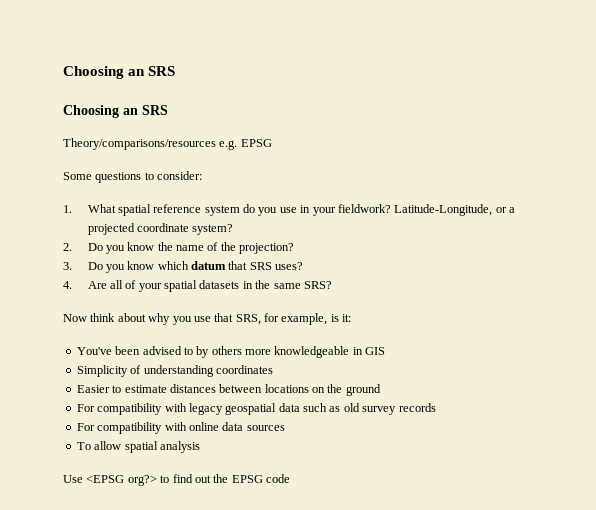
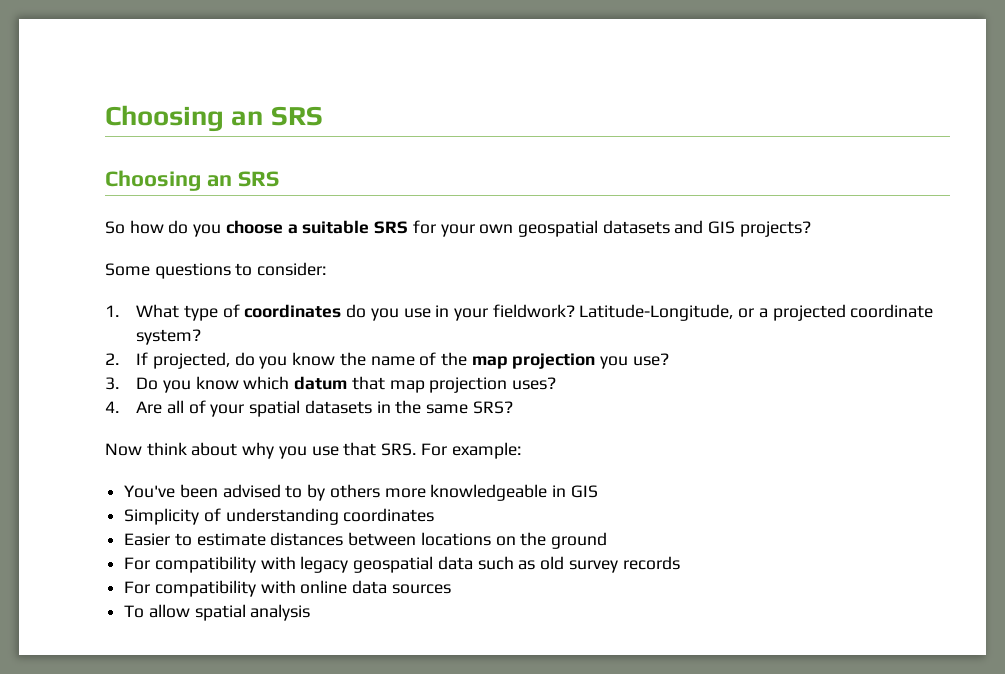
- Theory/comparisons/resources e.g. EPSG
+ So how do you choose a suitable SRS for your own geospatial datasets and GIS projects?
- 1. What spatial reference system do you use in your fieldwork?
+ 1. What type of coordinates do you use in your fieldwork?
- 2. Do you know the name of the projection?
+ 2. If projected, do you know the name of the map projection you use?
- 3. Do you know which datum that SRS uses?
+ 3. Do you know which datum that map projection uses?
- Now think about why you use that SRS, for example, is it:
+ Now think about why you use that SRS. For example:
- Use <EPSG org?> to find out the EPSG code

